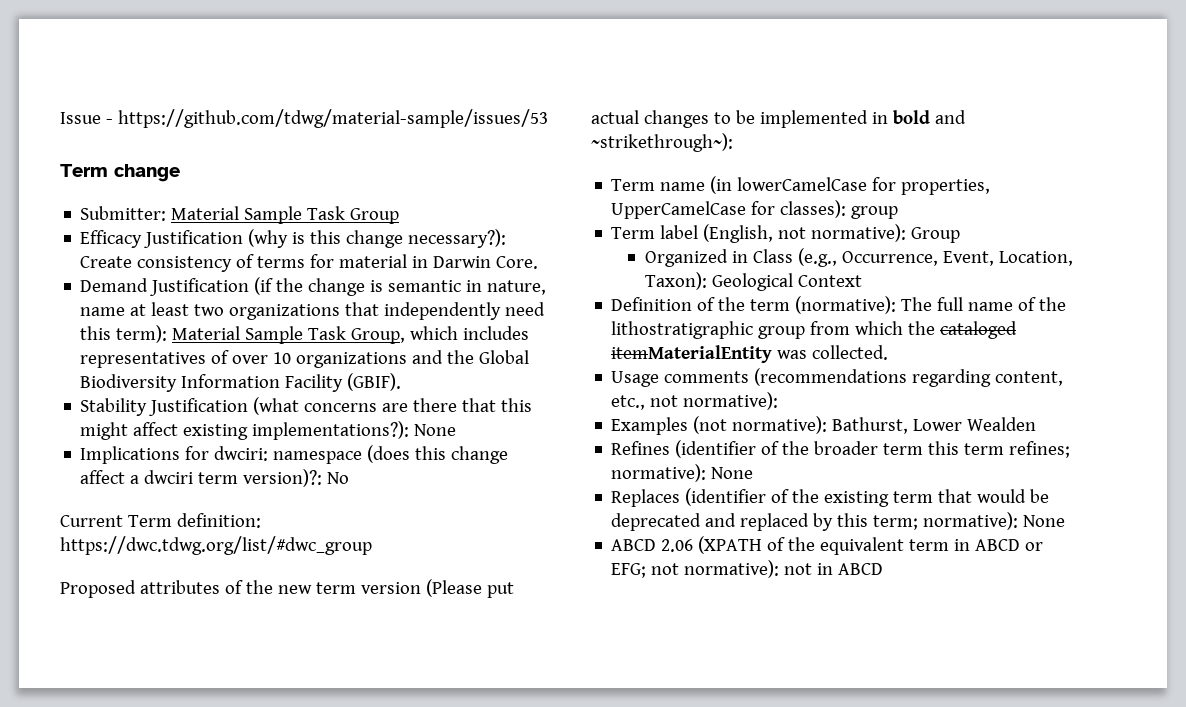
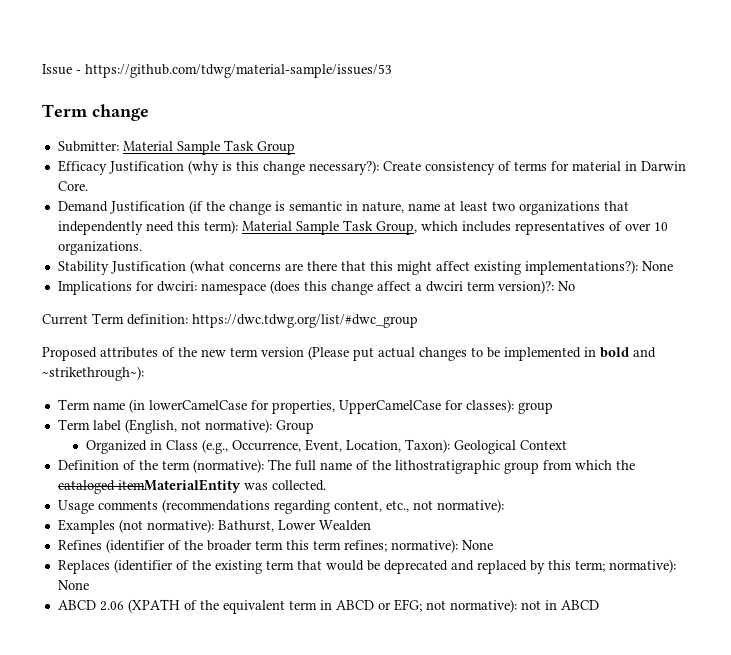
- Demand Justification (if the change is semantic in nature, name at least two organizations that independently need this term): Material Sample Task Group, which includes representatives of over 10 organizations and the Global Biodiversity Information Facility (GBIF).
+ Demand Justification (if the change is semantic in nature, name at least two organizations that independently need this term): Material Sample Task Group, which includes representatives of over 10 organizations.

